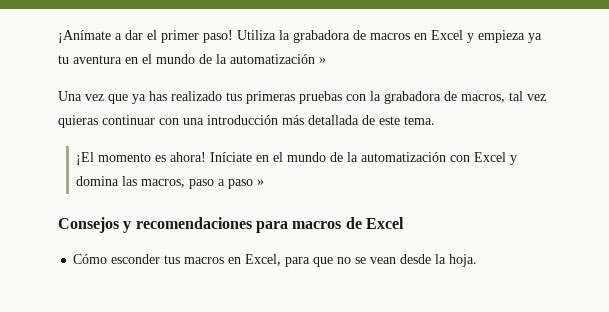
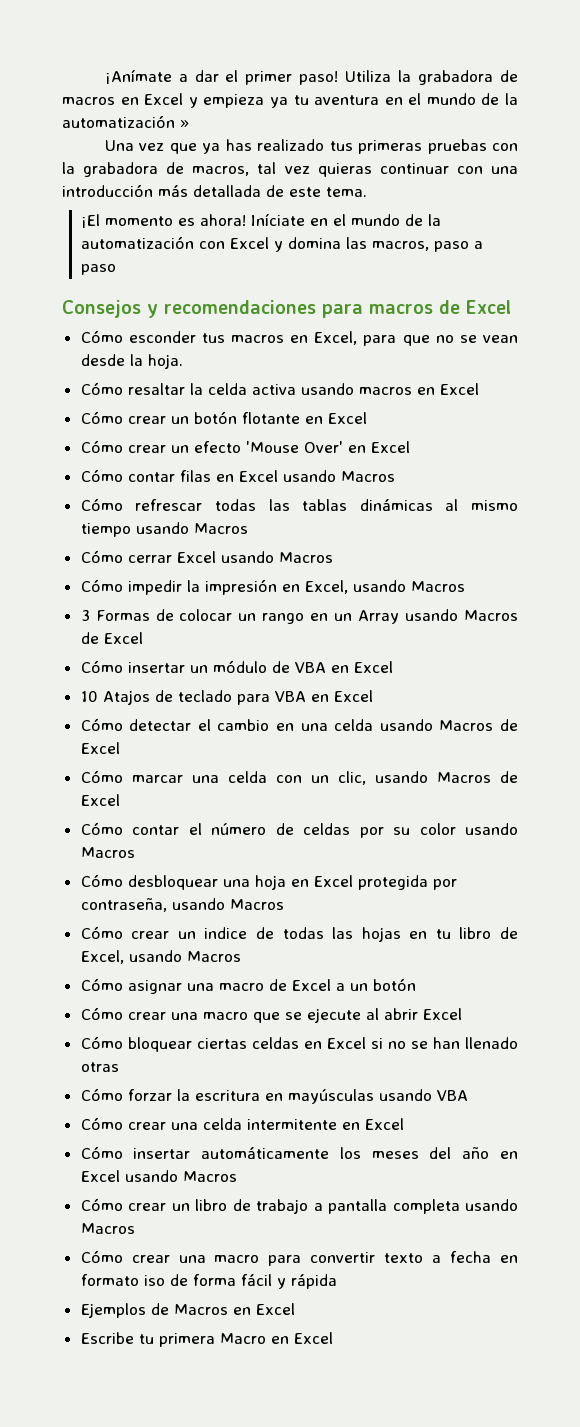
- Iníciate en el mundo de la automatización con Excel y domina las macros, paso a paso »
+ Iníciate en el mundo de la automatización con Excel y domina las macros, paso a paso
+ Cómo resaltar la celda activa usando macros en Excel
+ Cómo crear un botón flotante en Excel
+ Cómo crear un efecto 'Mouse Over' en Excel
+ Cómo contar filas en Excel usando Macros
+ Cómo refrescar todas las tablas dinámicas al mismo tiempo usando Macros
+ Cómo cerrar Excel usando Macros
+ Cómo impedir la impresión en Excel, usando Macros
+ 3 Formas de colocar un rango en un Array usando Macros de Excel
+ Cómo insertar un módulo de VBA en Excel
+ 10 Atajos de teclado para VBA en Excel
+ Cómo detectar el cambio en una celda usando Macros de Excel
+ Cómo marcar una celda con un clic, usando Macros de Excel
+ Cómo contar el número de celdas por su color usando Macros
+ Cómo desbloquear una hoja en Excel protegida por contraseña, usando Macros
+ Cómo crear un indice de todas las hojas en tu libro de Excel, usando Macros
+ Cómo asignar una macro de Excel a un botón
+ Cómo crear una macro que se ejecute al abrir Excel
+ Cómo bloquear ciertas celdas en Excel si no se han llenado otras
+ Cómo forzar la escritura en mayúsculas usando VBA
+ Cómo crear una celda intermitente en Excel
+ Cómo insertar automáticamente los meses del año en Excel usando Macros
+ Cómo crear un libro de trabajo a pantalla completa usando Macros
+ Cómo crear una macro para convertir texto a fecha en formato iso de forma fácil y rápida
+ Ejemplos de Macros en Excel
+ Escribe tu primera Macro en Excel

